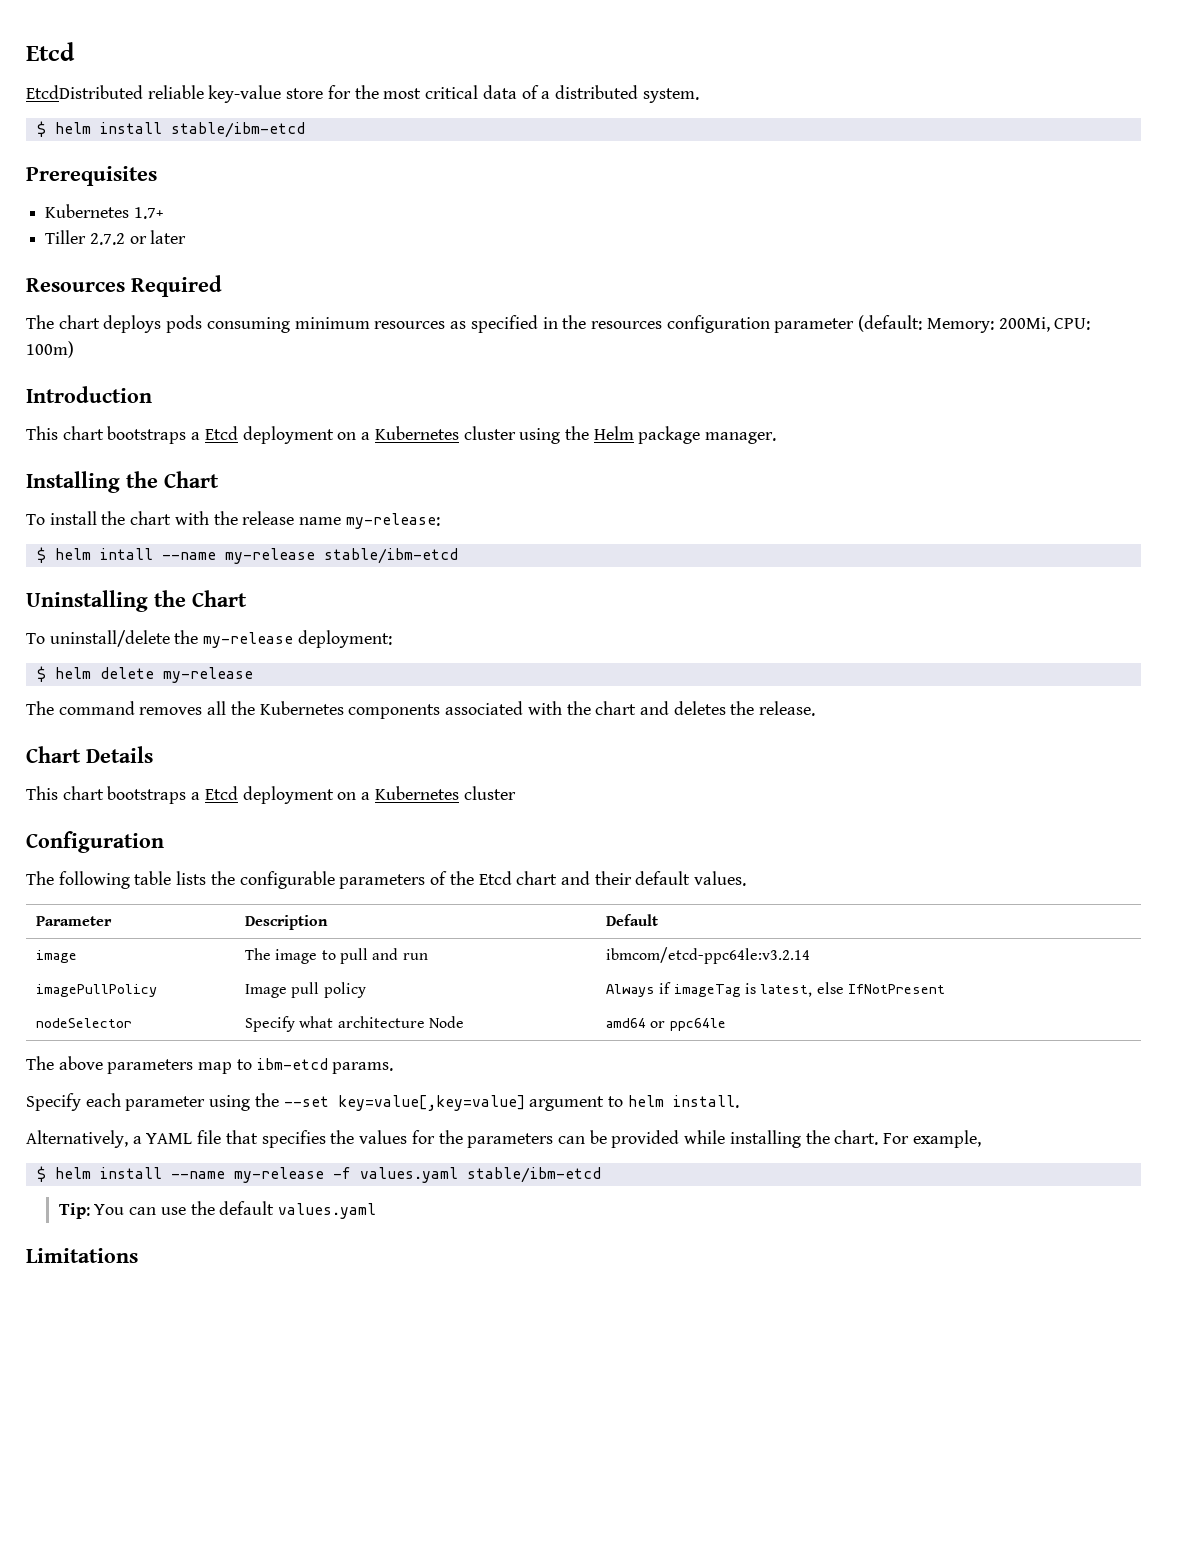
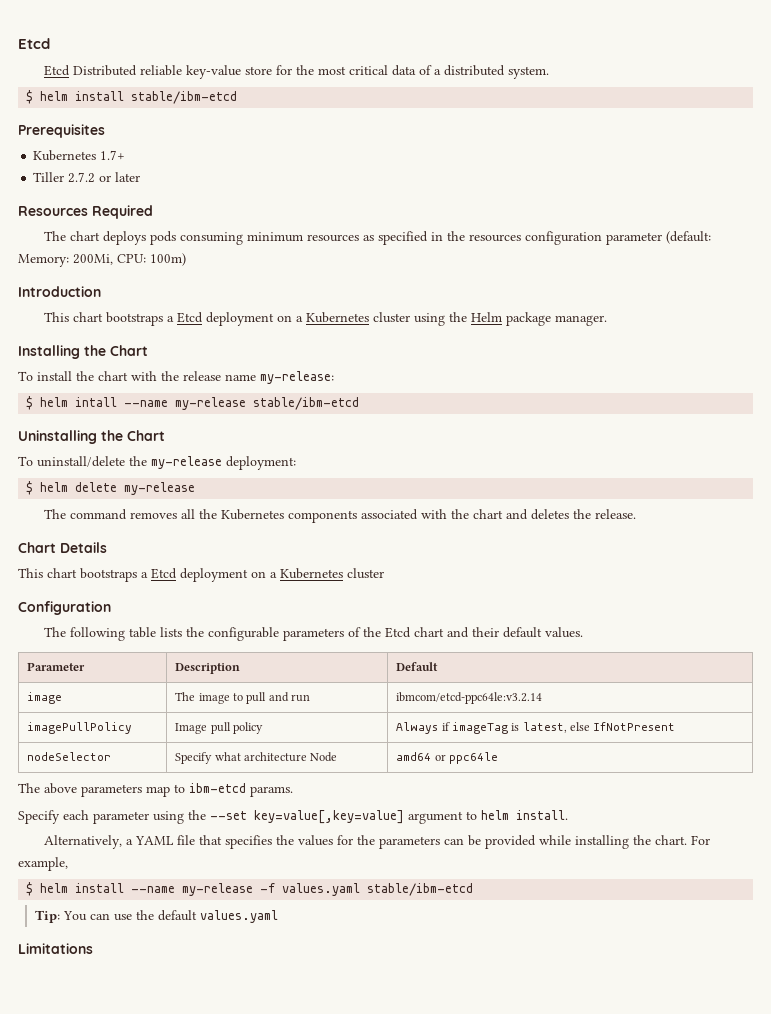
- EtcdDistributed reliable key-value store for the most critical data of a distributed system.
+ Etcd Distributed reliable key-value store for the most critical data of a distributed system.

